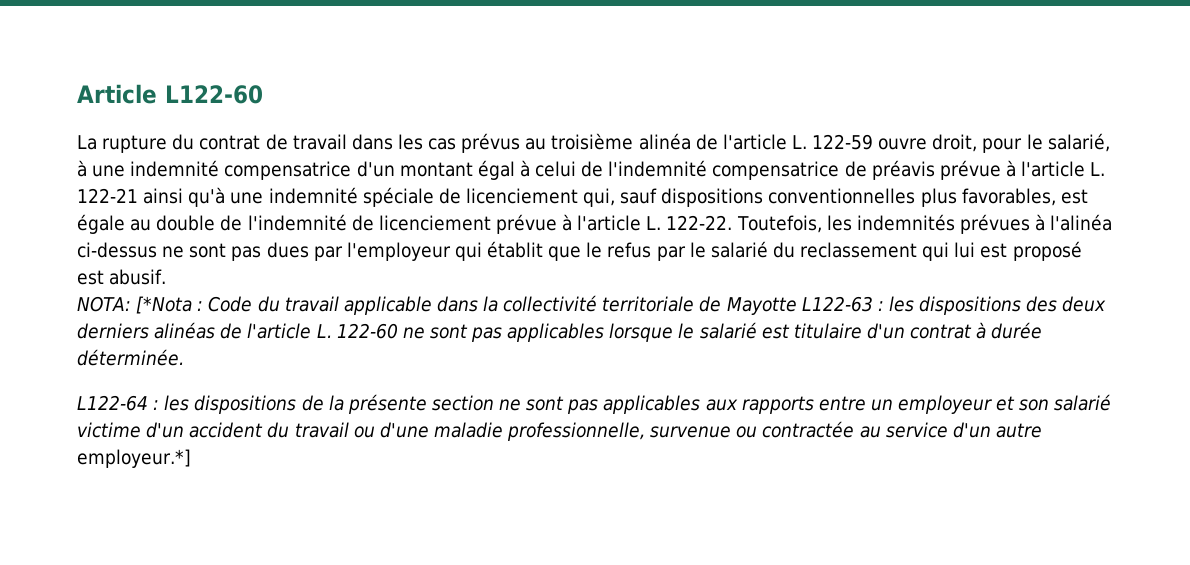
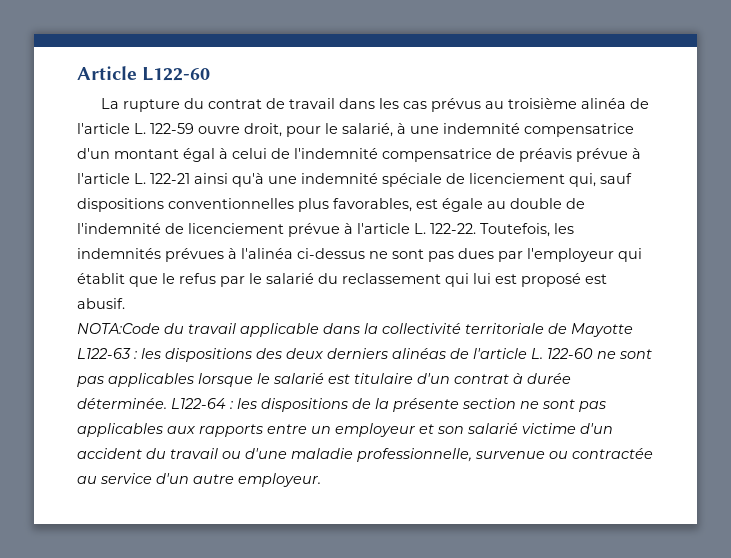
- NOTA: [*Nota : Code du travail applicable dans la collectivité territoriale de Mayotte L122-63 :
+ NOTA:Code du travail applicable dans la collectivité territoriale de Mayotte L122-63 :
- les dispositions des deux derniers alinéas de l'article L. 122-60 ne sont pas applicables lorsque le salarié est titulaire d'un contrat à durée déterminée.
- L122-64 :
+ les dispositions des deux derniers alinéas de l'article L. 122-60 ne sont pas applicables lorsque le salarié est titulaire d'un contrat à durée déterminée. L122-64 :
- les dispositions de la présente section ne sont pas applicables aux rapports entre un employeur et son salarié victime d'un accident du travail ou d'une maladie professionnelle, survenue ou contractée au service d'un autre employeur.*]
+ les dispositions de la présente section ne sont pas applicables aux rapports entre un employeur et son salarié victime d'un accident du travail ou d'une maladie professionnelle, survenue ou contractée au service d'un autre employeur.

